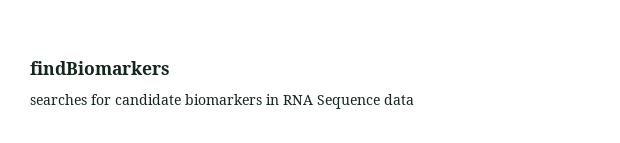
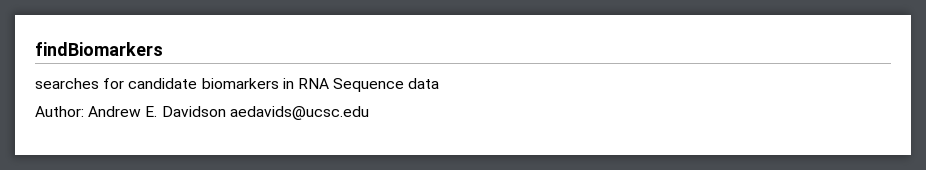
+ Author: Andrew E. Davidson aedavids@ucsc.edu

